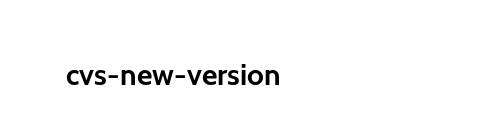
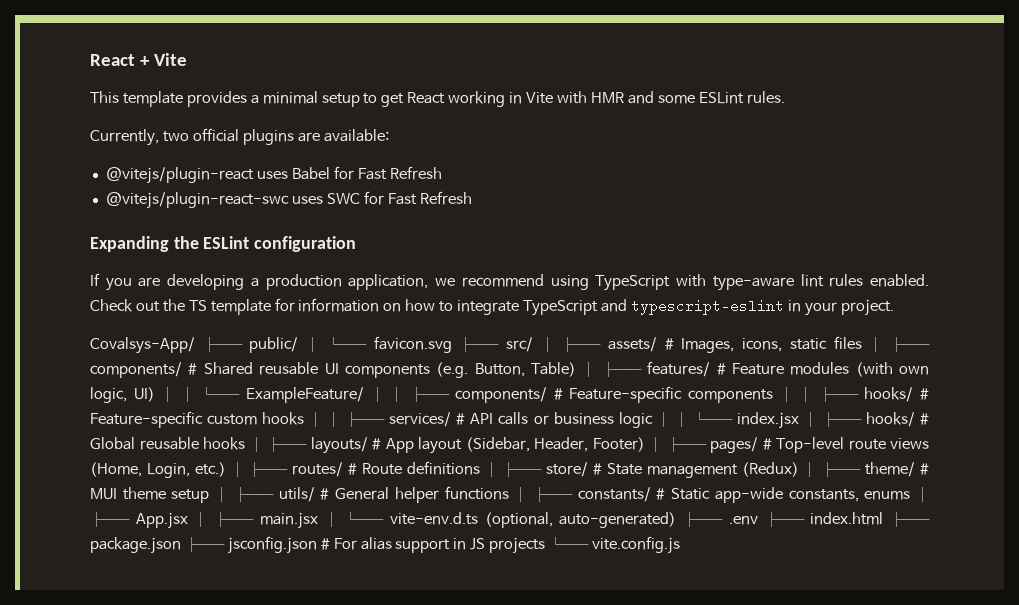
- cvs-new-version
+ React + Vite
+ This template provides a minimal setup to get React working in Vite with HMR and some ESLint rules.
+ Currently, two official plugins are available:
+ @vitejs/plugin-react uses Babel for Fast Refresh
+ @vitejs/plugin-react-swc uses SWC for Fast Refresh
+ Expanding the ESLint configuration
+ If you are developing a production application, we recommend using TypeScript with type-aware lint rules enabled. Check out the TS template for information on how to integrate TypeScript and typescript-eslint in your project.
+ Covalsys-App/ ├── public/ │ └── favicon.svg ├── src/ │ ├── assets/ # Images, icons, static files │ ├── components/ # Shared reusable UI components (e.g. Button, Table) │ ├── features/ # Feature modules (with own logic, UI) │ │ └── ExampleFeature/ │ │ ├── components/ # Feature-specific components │ │ ├── hooks/ # Feature-specific custom hooks │ │ ├── services/ # API calls or business logic │ │ └── index.jsx │ ├── hooks/ # Global reusable hooks │ ├── layouts/ # App layout (Sidebar, Header, Footer) │ ├── pages/ # Top-level route views (Home, Login, etc.) │ ├── routes/ # Route definitions │ ├── store/ # State management (Redux) │ ├── theme/ # MUI theme setup │ ├── utils/ # General helper functions │ ├── constants/ # Static app-wide constants, enums │ ├── App.jsx │ ├── main.jsx │ └── vite-env.d.ts (optional, auto-generated) ├── .env ├── index.html ├── package.json ├── jsconfig.json # For alias support in JS projects └── vite.config.js

